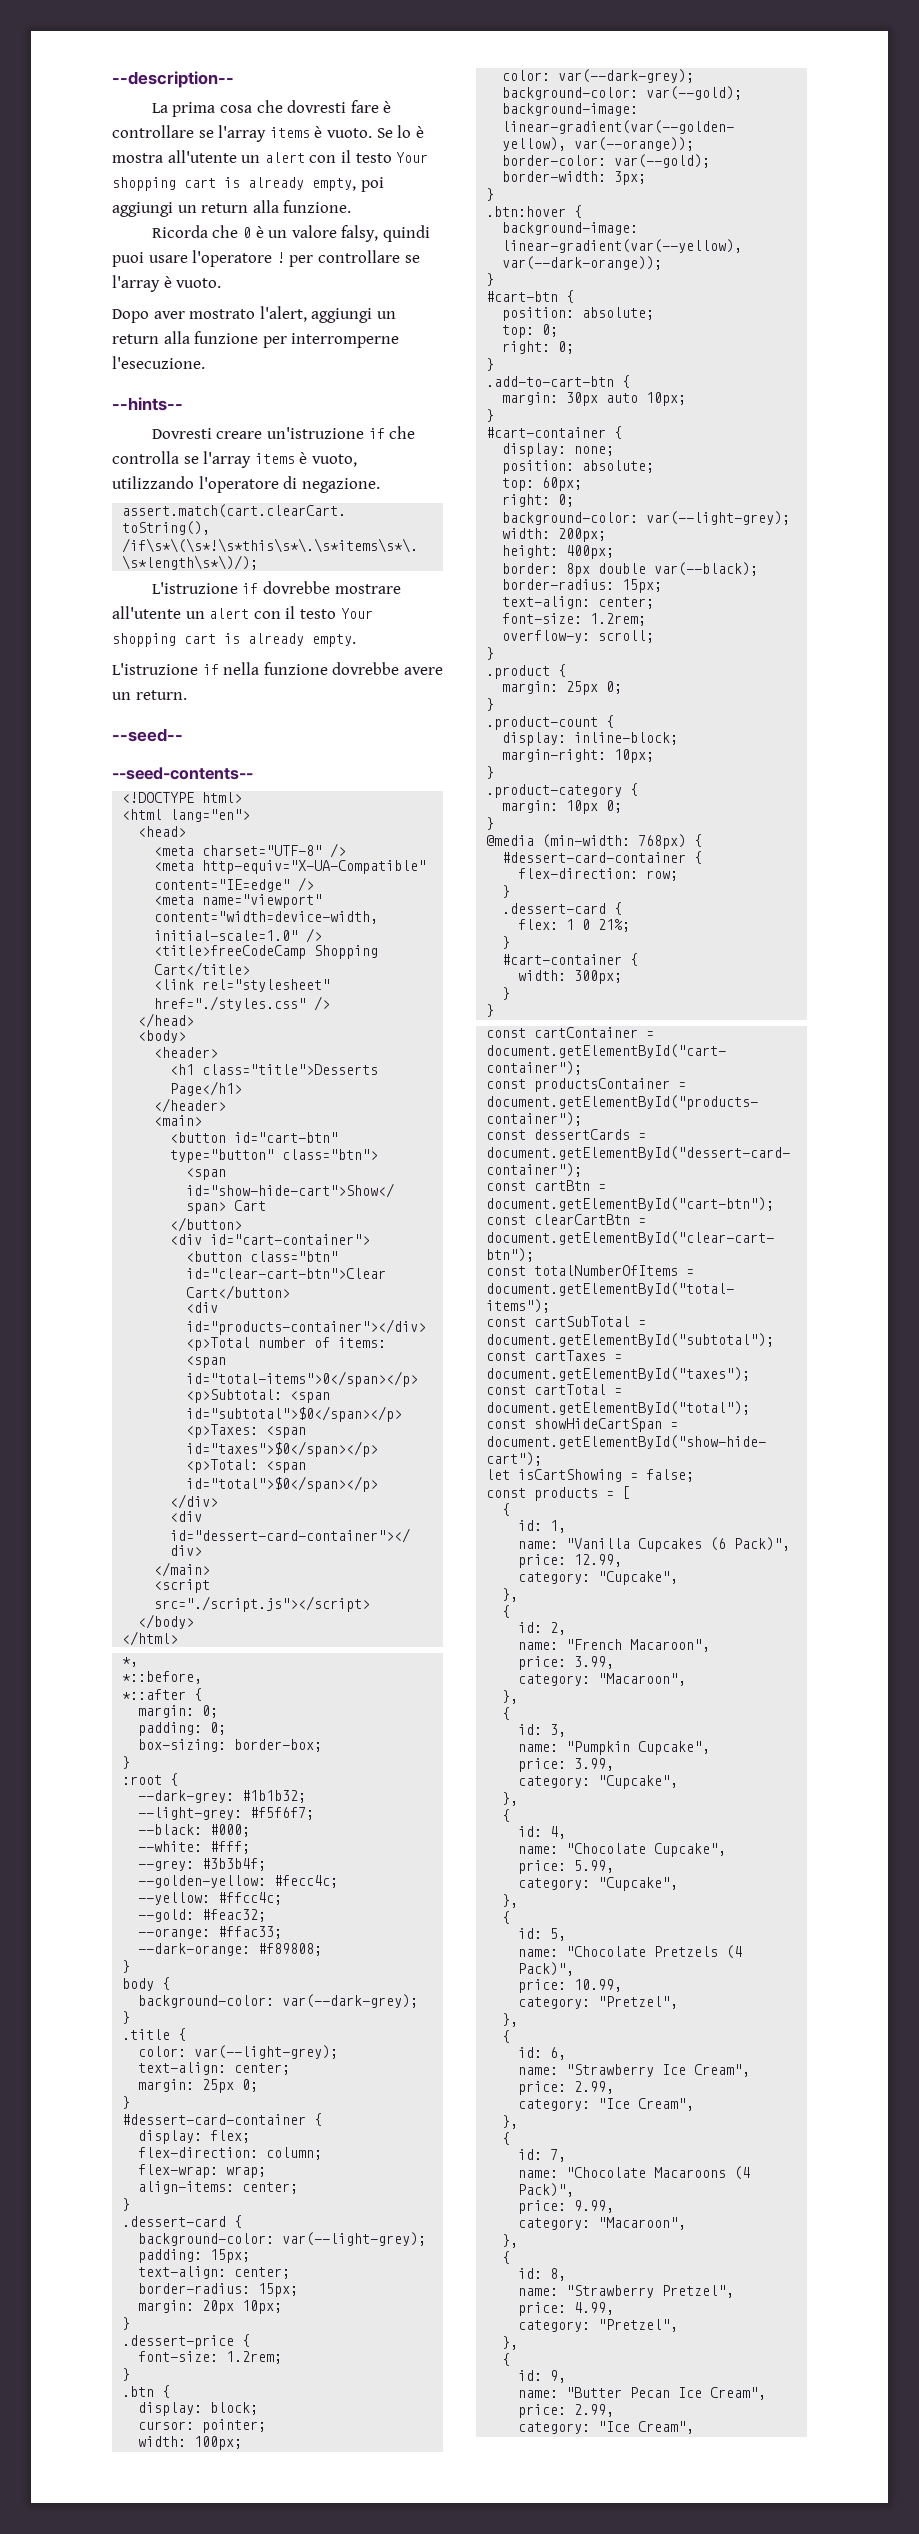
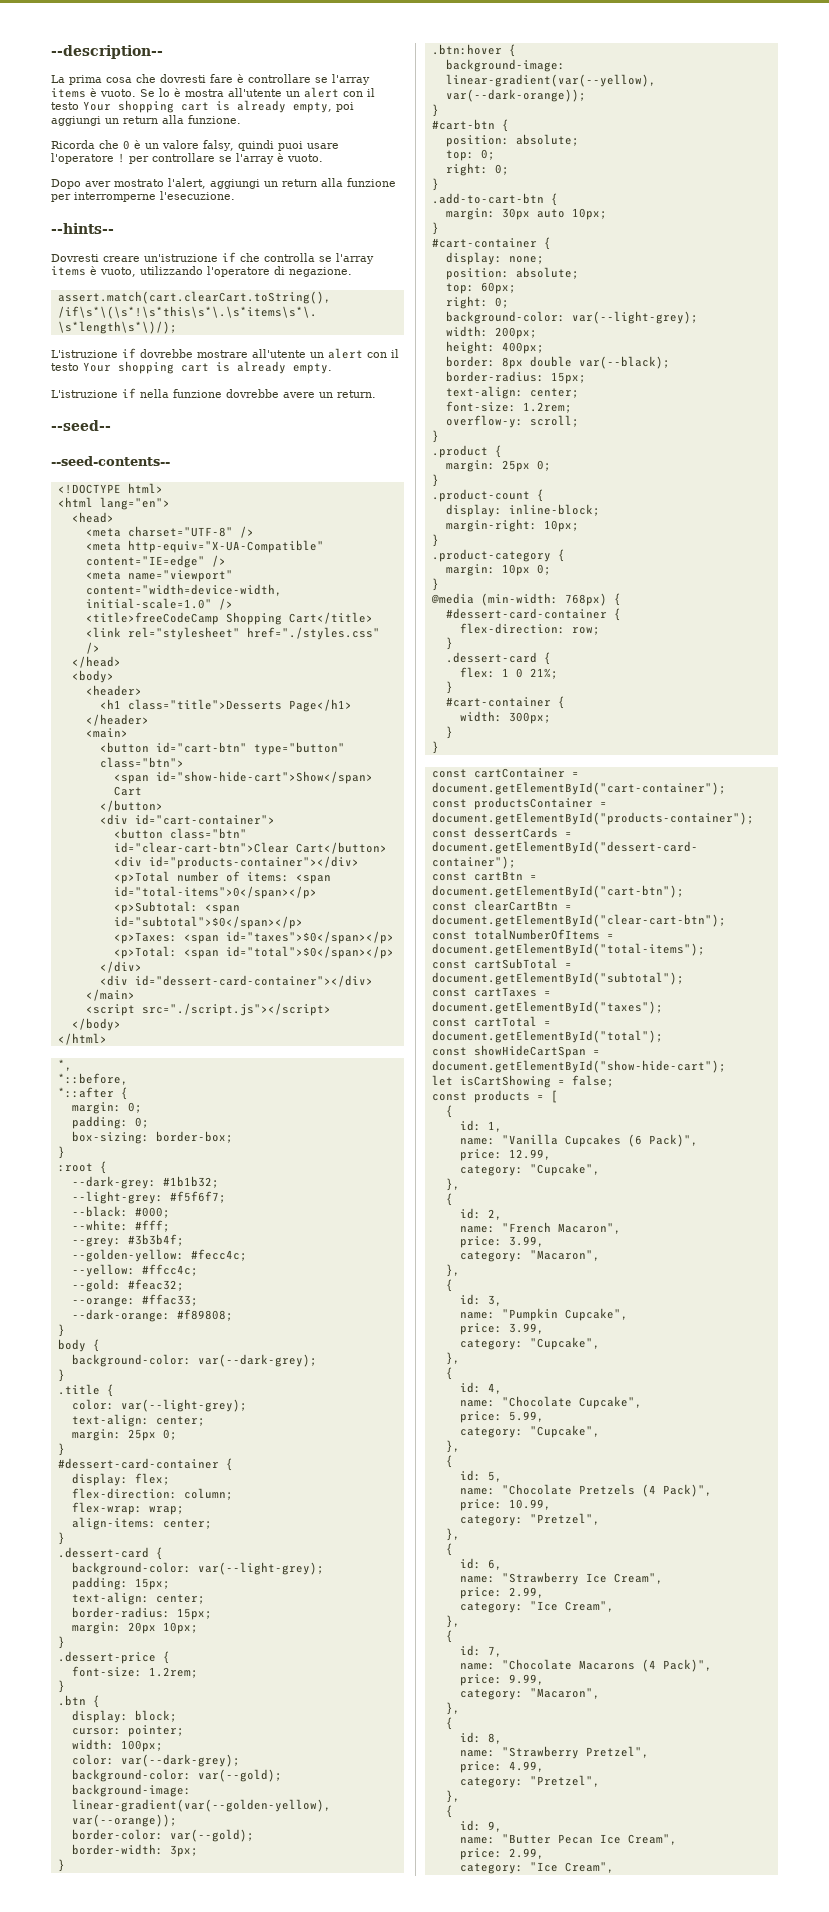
- name: "French Macaroon",
+ name: "French Macaron",
  price: 3.99,
- category: "Macaroon",
+ category: "Macaron",
- name: "Chocolate Macaroons (4 Pack)",
+ name: "Chocolate Macarons (4 Pack)",
  price: 9.99,
- category: "Macaroon",
+ category: "Macaron",

